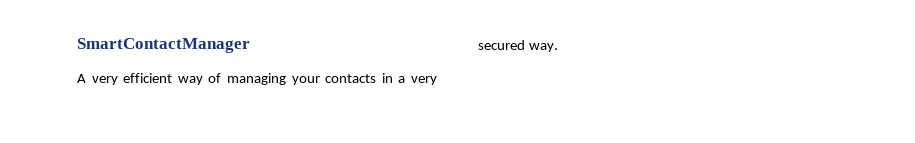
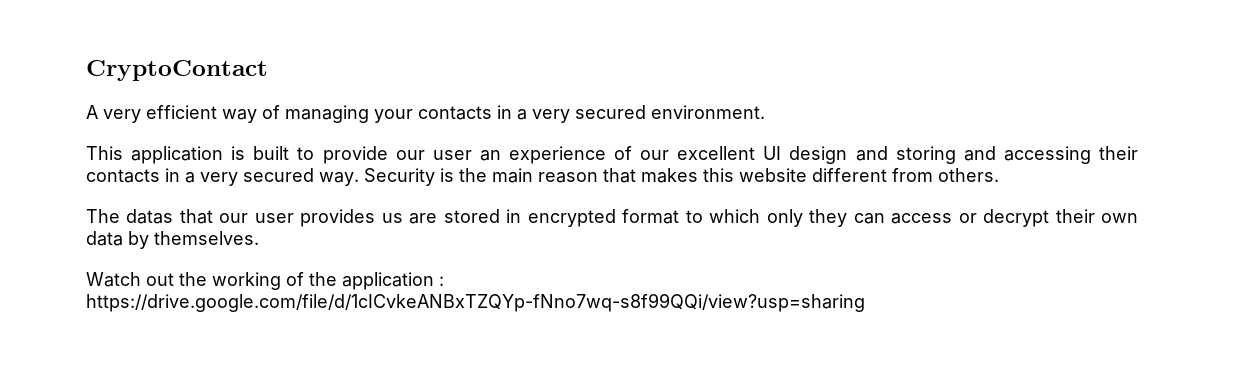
- SmartContactManager
+ CryptoContact
- A very efficient way of managing your contacts in a very secured way.
+ A very efficient way of managing your contacts in a very secured environment.
+ This application is built to provide our user an experience of our excellent UI design and storing and accessing their contacts in a very secured way. Security is the main reason that makes this website different from others.
+ The datas that our user provides us are stored in encrypted format to which only they can access or decrypt their own data by themselves.
+ Watch out the working of the application : https://drive.google.com/file/d/1cICvkeANBxTZQYp-fNno7wq-s8f99QQi/view?usp=sharing

